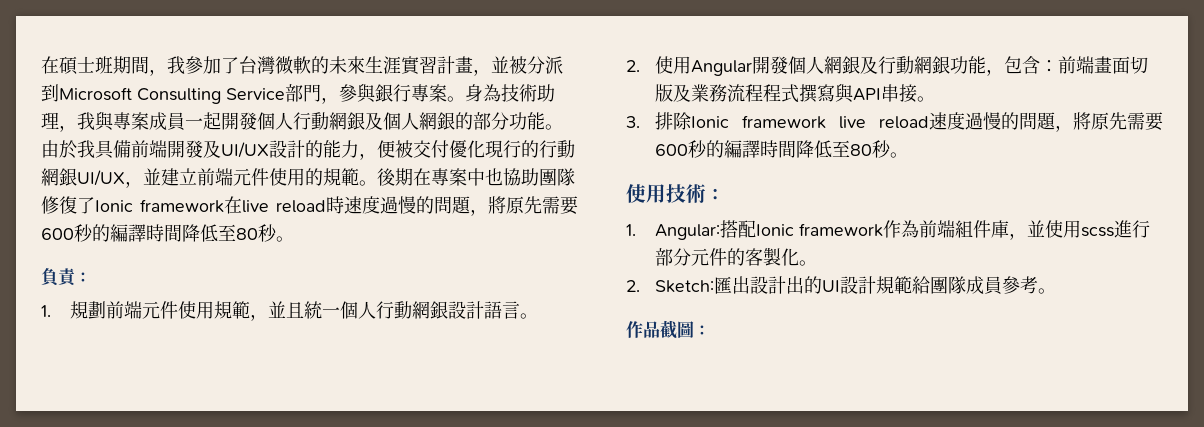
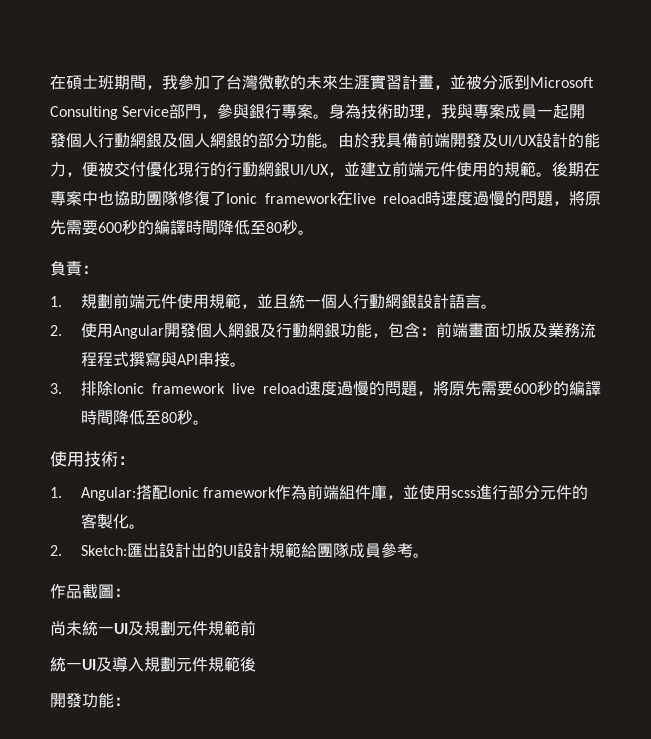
+ 尚未統一UI及規劃元件規範前
+ 統一UI及導入規劃元件規範後
+ 開發功能：

